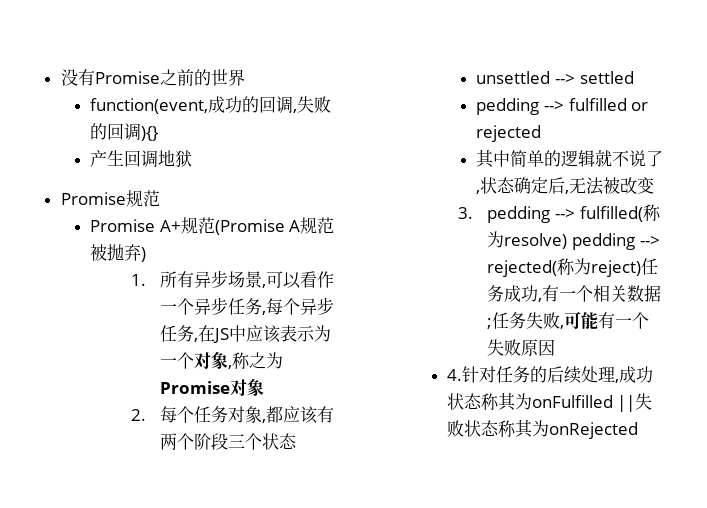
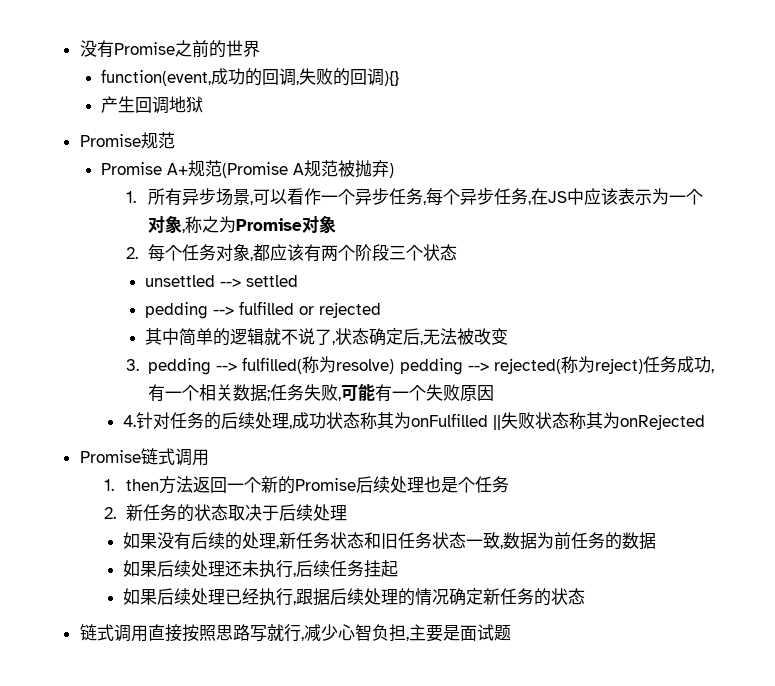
+ Promise链式调用
+ 1. then方法返回一个新的Promise后续处理也是个任务
+ 2.新任务的状态取决于后续处理
+ 如果没有后续的处理,新任务状态和旧任务状态一致,数据为前任务的数据
+ 如果后续处理还未执行,后续任务挂起
+ 如果后续处理已经执行,跟据后续处理的情况确定新任务的状态
+ 链式调用直接按照思路写就行,减少心智负担,主要是面试题

